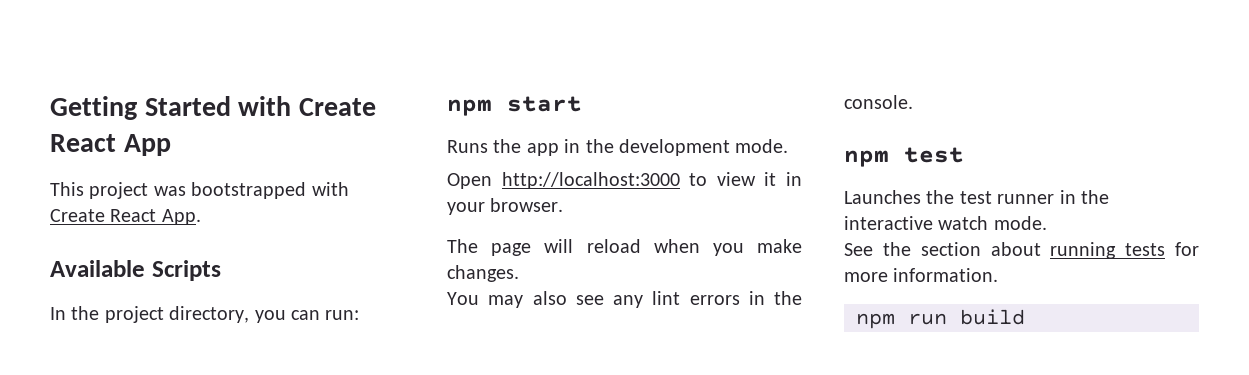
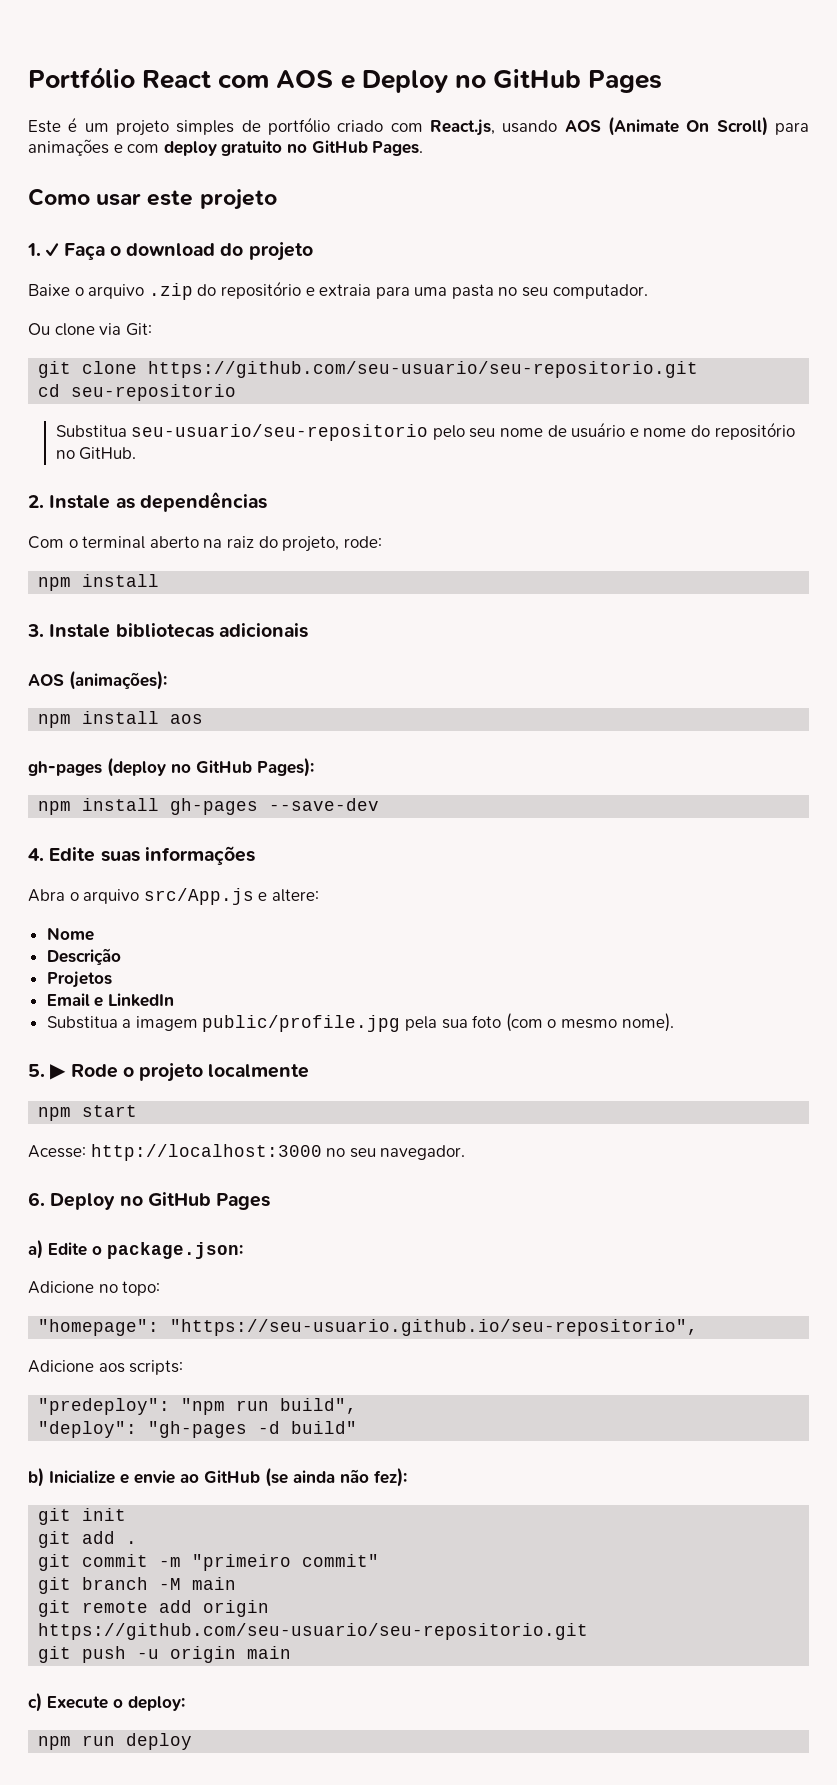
- Getting Started with Create React App
- This project was bootstrapped with Create React App.
- Available Scripts
- In the project directory, you can run:
+ Portfólio React com AOS e Deploy no GitHub Pages
+ Este é um projeto simples de portfólio criado com React.js, usando AOS (Animate On Scroll) para animações e com deploy gratuito no GitHub Pages.
+ Como usar este projeto
+ 1. ✓ Faça o download do projeto
+ Baixe o arquivo .zip do repositório e extraia para uma pasta no seu computador.
+ Ou clone via Git:
+ git clone https://github.com/seu-usuario/seu-repositorio.git
+ cd seu-repositorio
+ Substitua seu-usuario/seu-repositorio pelo seu nome de usuário e nome do repositório no GitHub.
+ 2. Instale as dependências
+ Com o terminal aberto na raiz do projeto, rode:
+ npm install
+ 3. Instale bibliotecas adicionais
+ AOS (animações):
+ npm install aos
+ gh-pages (deploy no GitHub Pages):
+ npm install gh-pages --save-dev
+ 4. Edite suas informações
+ Abra o arquivo src/App.js e altere:
+ Nome
+ Descrição
+ Projetos
+ Email e LinkedIn
+ Substitua a imagem public/profile.jpg pela sua foto (com o mesmo nome).
+ 5. ▶ Rode o projeto localmente
  npm start
- Runs the app in the development mode.
- Open http://localhost:3000 to view it in your browser.
- The page will reload when you make changes.
- You may also see any lint errors in the console.
- npm test
- Launches the test runner in the interactive watch mode.
- See the section about running tests for more information.
+ Acesse: http://localhost:3000 no seu navegador.
+ 6. Deploy no GitHub Pages
+ a) Edite o package.json:
+ Adicione no topo:
+ "homepage": "https://seu-usuario.github.io/seu-repositorio",
+ Adicione aos scripts:
+ "predeploy": "npm run build",
+ "deploy": "gh-pages -d build"
+ b) Inicialize e envie ao GitHub (se ainda não fez):
+ git init
+ git add .
+ git commit -m "primeiro commit"
+ git branch -M main
+ git remote add origin https://github.com/seu-usuario/seu-repositorio.git
+ git push -u origin main
+ c) Execute o deploy:
- npm run build
+ npm run deploy

